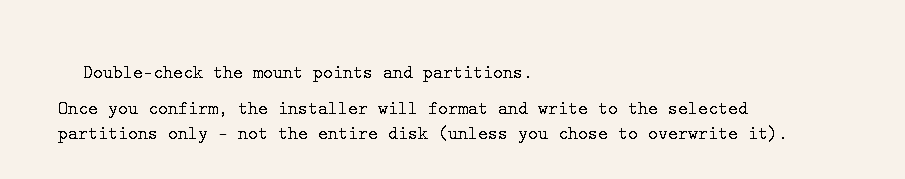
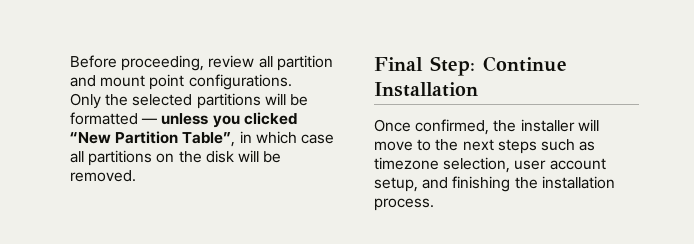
- Double-check the mount points and partitions.
+ Before proceeding, review all partition and mount point configurations.
+ Only the selected partitions will be formatted — unless you clicked “New Partition Table”, in which case all partitions on the disk will be removed.
+ Final Step: Continue Installation
- Once you confirm, the installer will format and write to the selected partitions only — not the entire disk (unless you chose to overwrite it).
+ Once confirmed, the installer will move to the next steps such as timezone selection, user account setup, and finishing the installation process.

